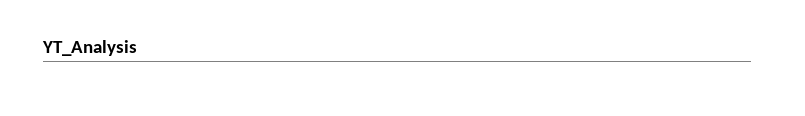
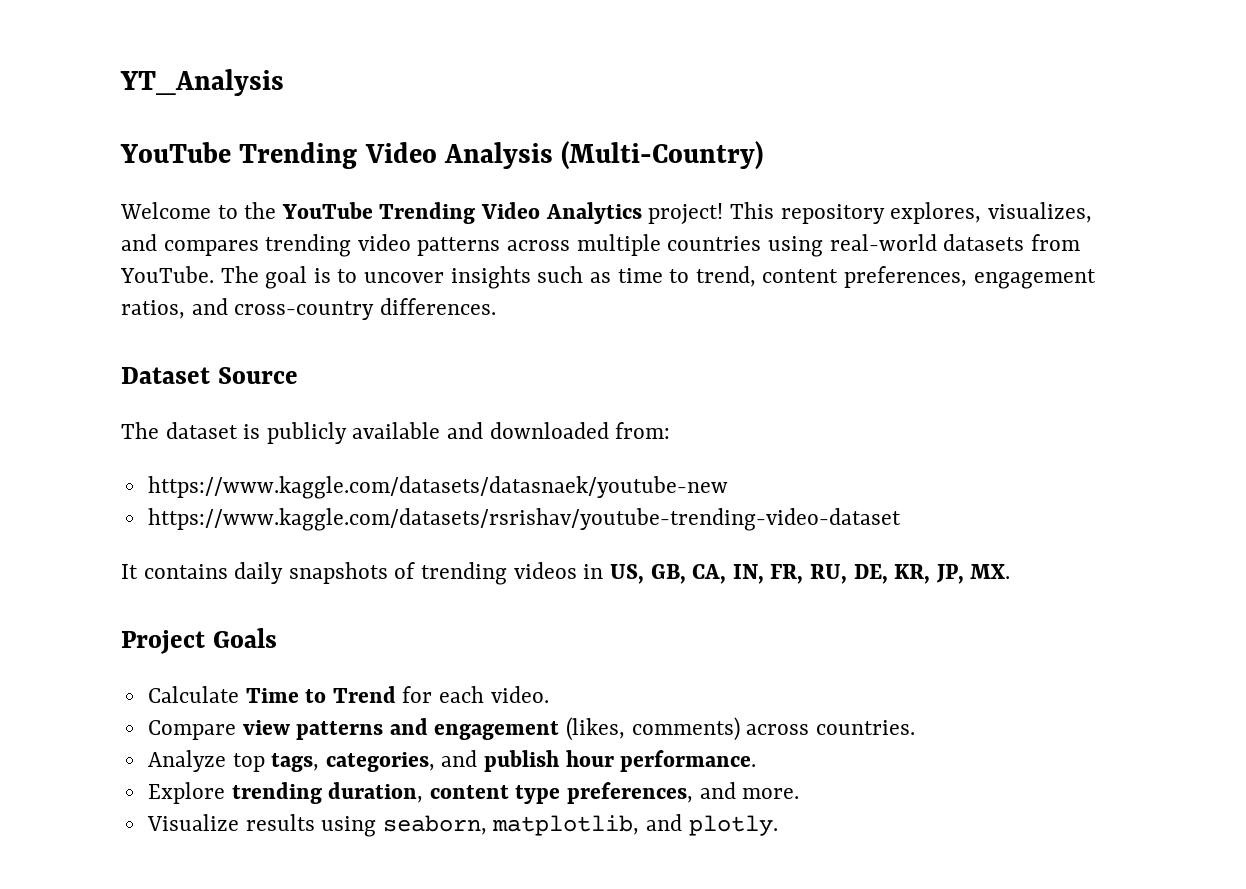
+ YouTube Trending Video Analysis (Multi-Country)
+ Welcome to the YouTube Trending Video Analytics project! This repository explores, visualizes, and compares trending video patterns across multiple countries using real-world datasets from YouTube. The goal is to uncover insights such as time to trend, content preferences, engagement ratios, and cross-country differences.
+ Dataset Source
+ The dataset is publicly available and downloaded from:
+ https://www.kaggle.com/datasets/datasnaek/youtube-new
+ https://www.kaggle.com/datasets/rsrishav/youtube-trending-video-dataset
+ It contains daily snapshots of trending videos in US, GB, CA, IN, FR, RU, DE, KR, JP, MX.
+ Project Goals
+ Calculate Time to Trend for each video.
+ Compare view patterns and engagement (likes, comments) across countries.
+ Analyze top tags, categories, and publish hour performance.
+ Explore trending duration, content type preferences, and more.
+ Visualize results using seaborn, matplotlib, and plotly.

